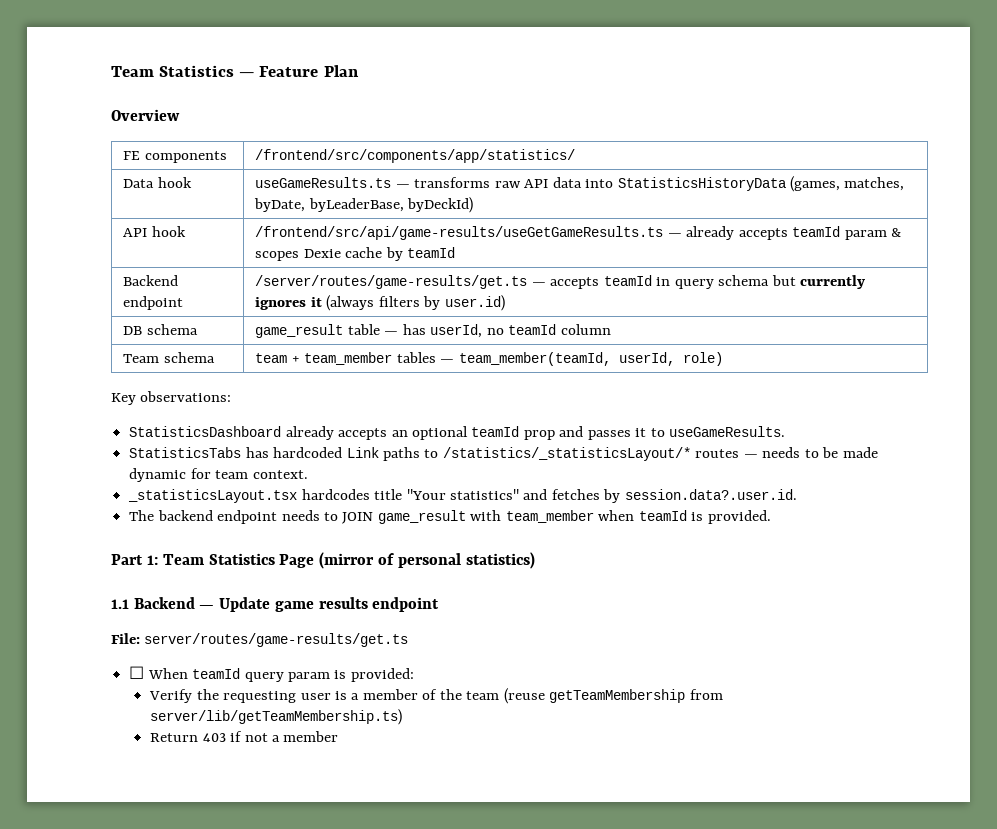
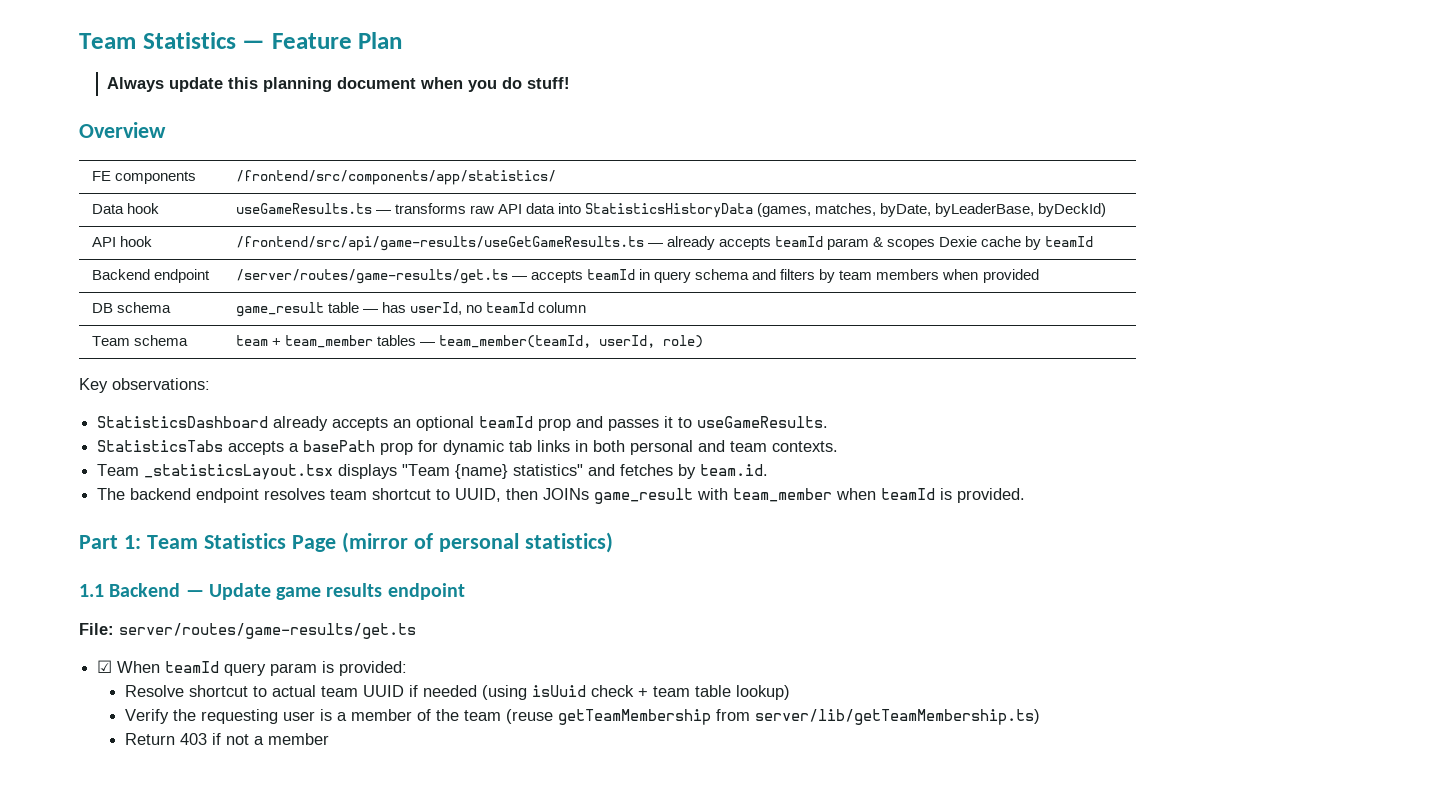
+ Always update this planning document when you do stuff!
- Backend endpoint | /server/routes/game-results/get.ts — accepts teamId in query schema but currently ignores it (always filters by user.id)
+ Backend endpoint | /server/routes/game-results/get.ts — accepts teamId in query schema and filters by team members when provided
- StatisticsTabs has hardcoded Link paths to /statistics/_statisticsLayout/* routes — needs to be made dynamic for team context.
- _statisticsLayout.tsx hardcodes title "Your statistics" and fetches by session.data?.user.id.
+ StatisticsTabs accepts a basePath prop for dynamic tab links in both personal and team contexts.
+ Team _statisticsLayout.tsx displays "Team {name} statistics" and fetches by team.id.
- The backend endpoint needs to JOIN game_result with team_member when teamId is provided.
+ The backend endpoint resolves team shortcut to UUID, then JOINs game_result with team_member when teamId is provided.
- ☐ When teamId query param is provided:
+ ☑ When teamId query param is provided:
+ Resolve shortcut to actual team UUID if needed (using isUuid check + team table lookup)

